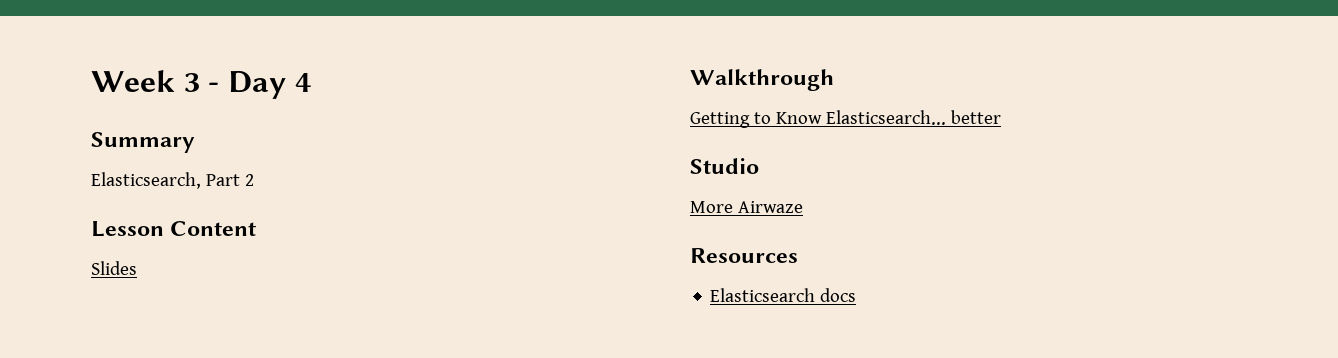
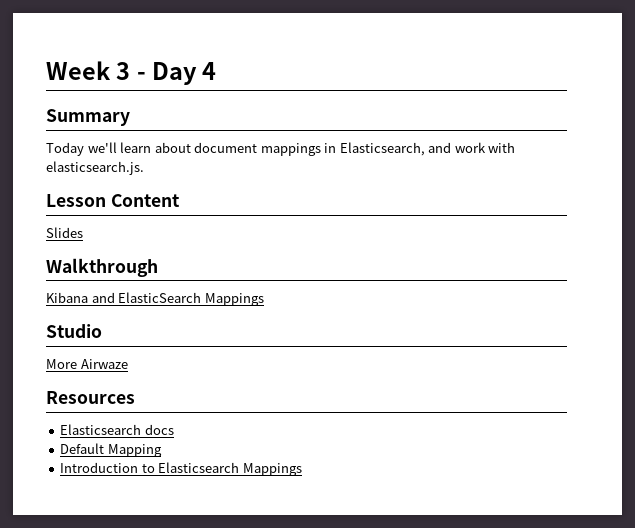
- Elasticsearch, Part 2
+ Today we'll learn about document mappings in Elasticsearch, and work with elasticsearch.js.
- Getting to Know Elasticsearch... better
+ Kibana and ElasticSearch Mappings
+ Default Mapping
+ Introduction to Elasticsearch Mappings

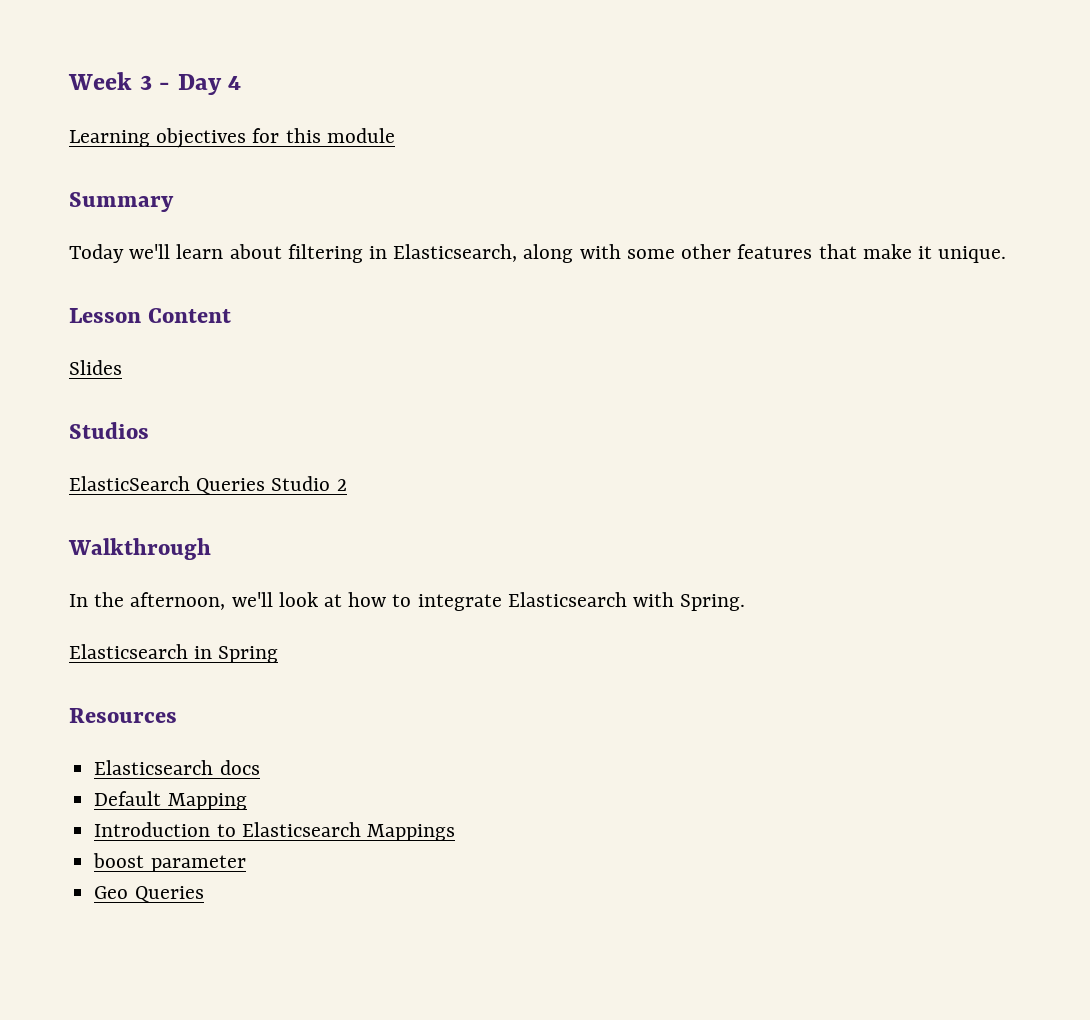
+ Learning objectives for this module
- Today we'll learn about document mappings in Elasticsearch, and work with elasticsearch.js.
+ Today we'll learn about filtering in Elasticsearch, along with some other features that make it unique.
  Lesson Content
  Slides
+ Studios
+ ElasticSearch Queries Studio 2
  Walkthrough
- Kibana and ElasticSearch Mappings
- Studio
- More Airwaze
+ In the afternoon, we'll look at how to integrate Elasticsearch with Spring.
+ Elasticsearch in Spring
+ boost parameter
+ Geo Queries

